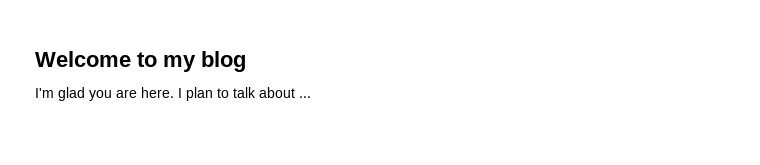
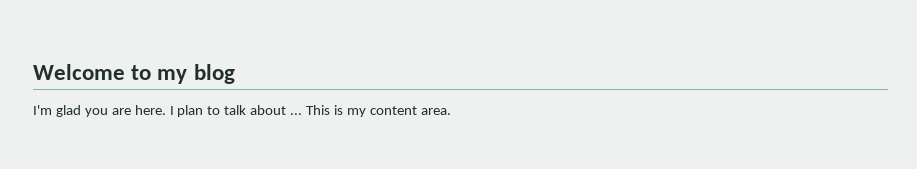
+ This is my content area.

